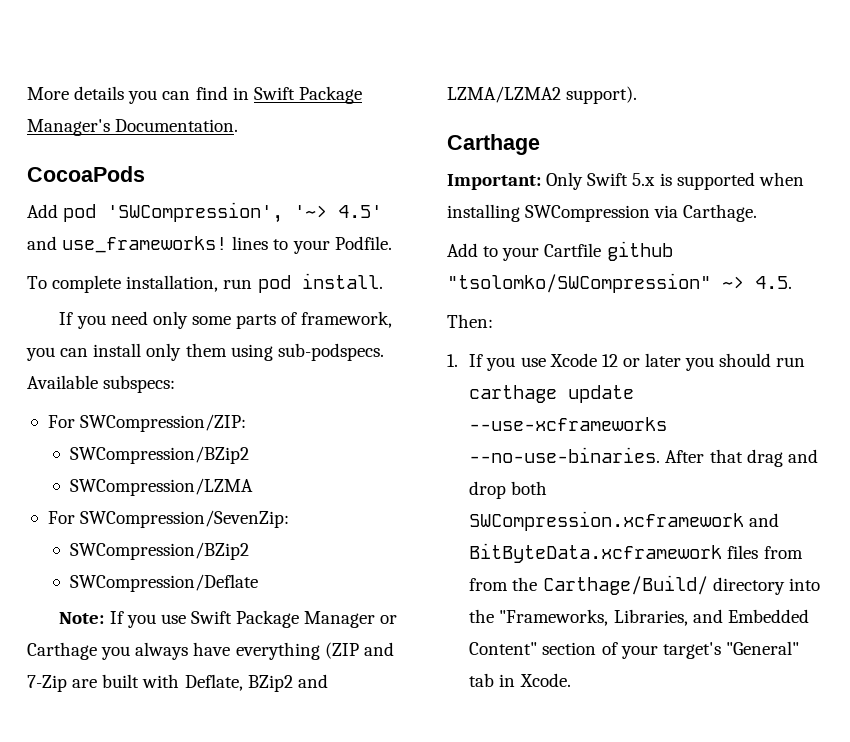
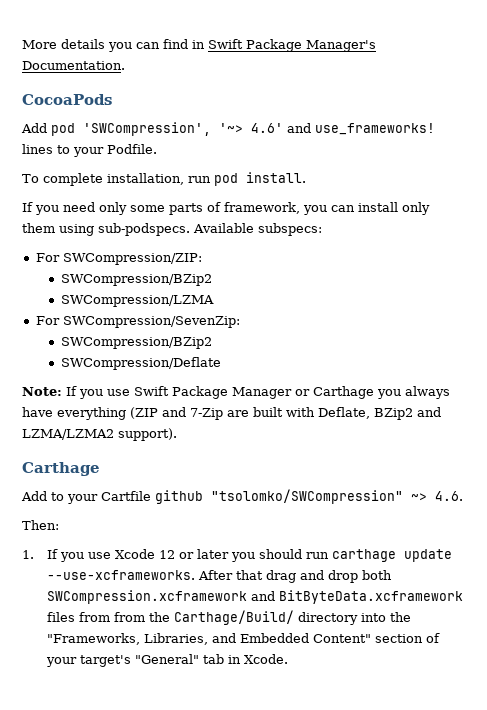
- Add pod 'SWCompression', '~> 4.5' and use_frameworks! lines to your Podfile.
+ Add pod 'SWCompression', '~> 4.6' and use_frameworks! lines to your Podfile.
- Important: Only Swift 5.x is supported when installing SWCompression via Carthage.
- Add to your Cartfile github "tsolomko/SWCompression" ~> 4.5.
+ Add to your Cartfile github "tsolomko/SWCompression" ~> 4.6.
- 1. If you use Xcode 12 or later you should run carthage update --use-xcframeworks --no-use-binaries.
+ 1. If you use Xcode 12 or later you should run carthage update --use-xcframeworks.

